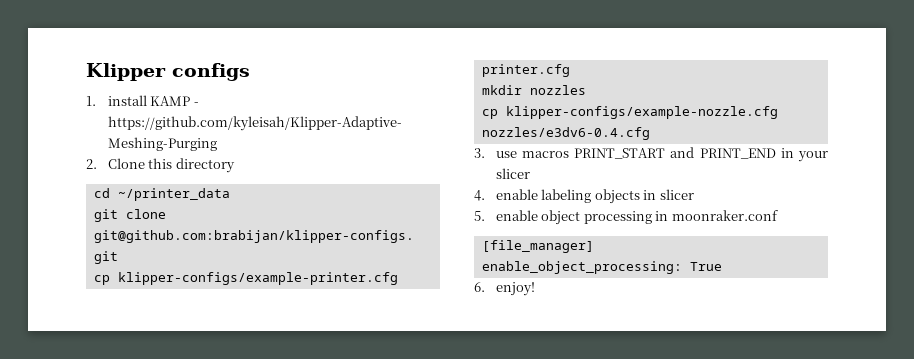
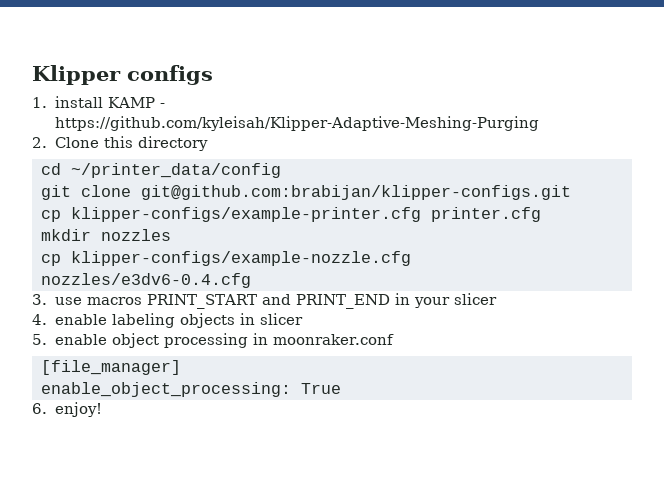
- cd ~/printer_data
+ cd ~/printer_data/config

